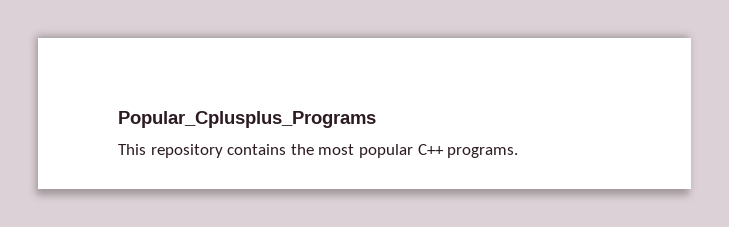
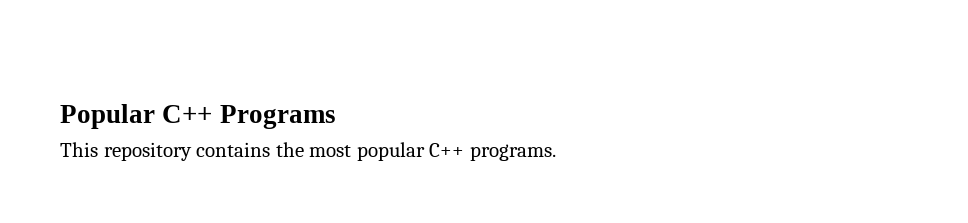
- Popular_Cplusplus_Programs
+ Popular C++ Programs

